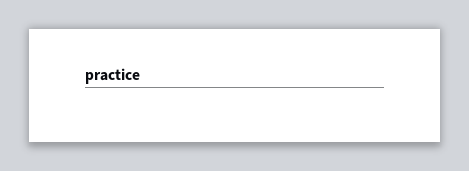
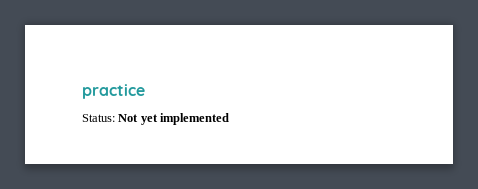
+ Status: Not yet implemented

